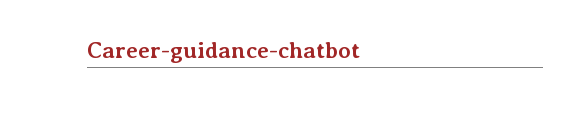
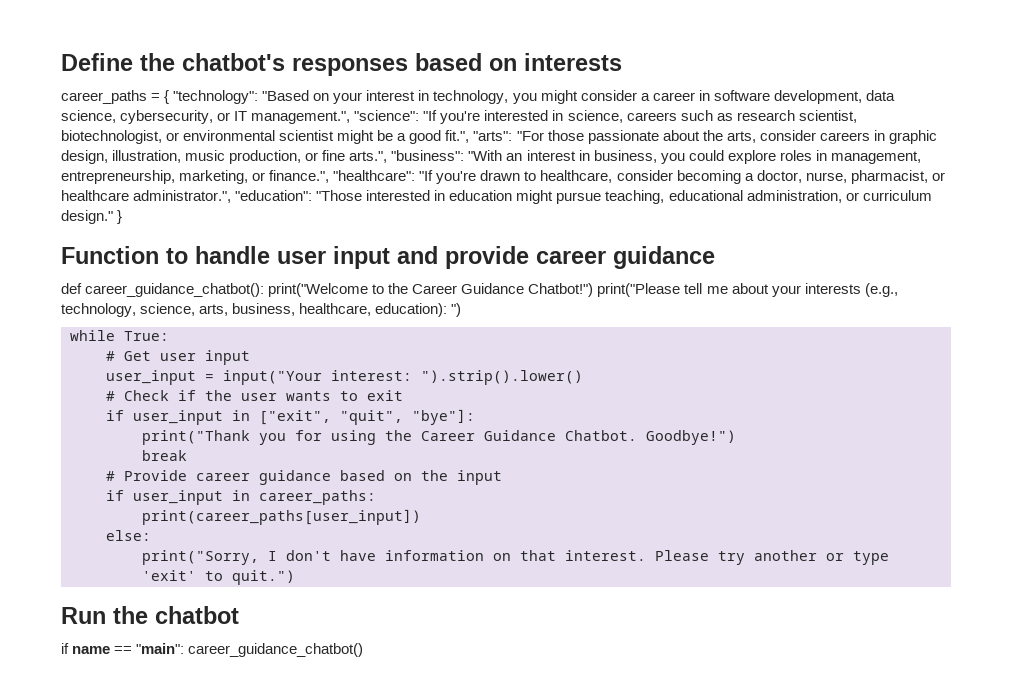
- Career-guidance-chatbot
+ Define the chatbot's responses based on interests
+ career_paths = { "technology": "Based on your interest in technology, you might consider a career in software development, data science, cybersecurity, or IT management.", "science": "If you're interested in science, careers such as research scientist, biotechnologist, or environmental scientist might be a good fit.", "arts": "For those passionate about the arts, consider careers in graphic design, illustration, music production, or fine arts.", "business": "With an interest in business, you could explore roles in management, entrepreneurship, marketing, or finance.", "healthcare": "If you're drawn to healthcare, consider becoming a doctor, nurse, pharmacist, or healthcare administrator.", "education": "Those interested in education might pursue teaching, educational administration, or curriculum design." }
+ Function to handle user input and provide career guidance
+ def career_guidance_chatbot(): print("Welcome to the Career Guidance Chatbot!") print("Please tell me about your interests (e.g., technology, science, arts, business, healthcare, education): ")
+ while True:
+ # Get user input
+ user_input = input("Your interest: ").strip().lower()
+ # Check if the user wants to exit
+ if user_input in ["exit", "quit", "bye"]:
+ print("Thank you for using the Career Guidance Chatbot. Goodbye!")
+ break
+ # Provide career guidance based on the input
+ if user_input in career_paths:
+ print(career_paths[user_input])
+ else:
+ print("Sorry, I don't have information on that interest. Please try another or type 'exit' to quit.")
+ Run the chatbot
+ if name == "main": career_guidance_chatbot()

